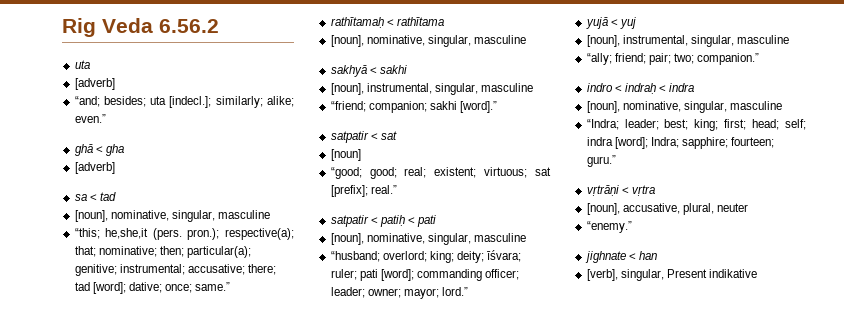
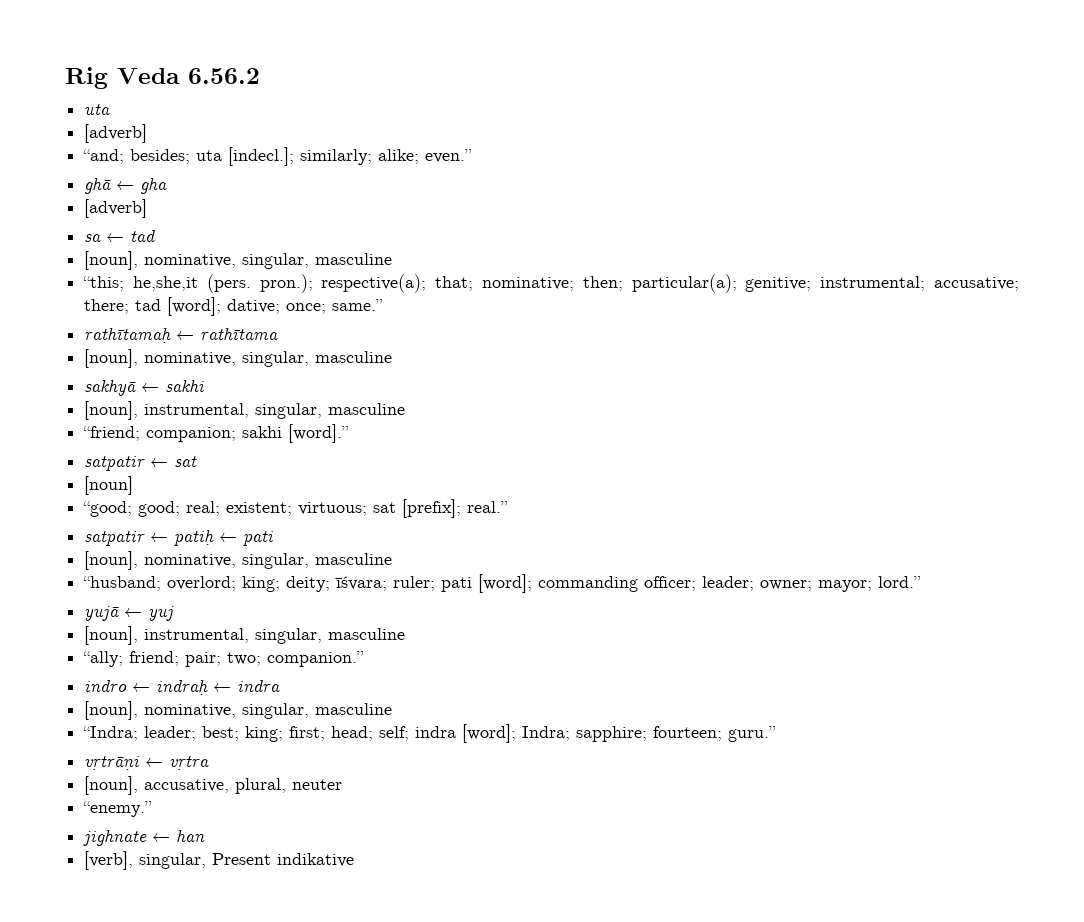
- ghā < gha
+ ghā ← gha
- sa < tad
+ sa ← tad
- rathītamaḥ < rathītama
+ rathītamaḥ ← rathītama
- sakhyā < sakhi
+ sakhyā ← sakhi
- satpatir < sat
+ satpatir ← sat
- satpatir < patiḥ < pati
+ satpatir ← patiḥ ← pati
- yujā < yuj
+ yujā ← yuj
- indro < indraḥ < indra
+ indro ← indraḥ ← indra
- vṛtrāṇi < vṛtra
+ vṛtrāṇi ← vṛtra
- jighnate < han
+ jighnate ← han

